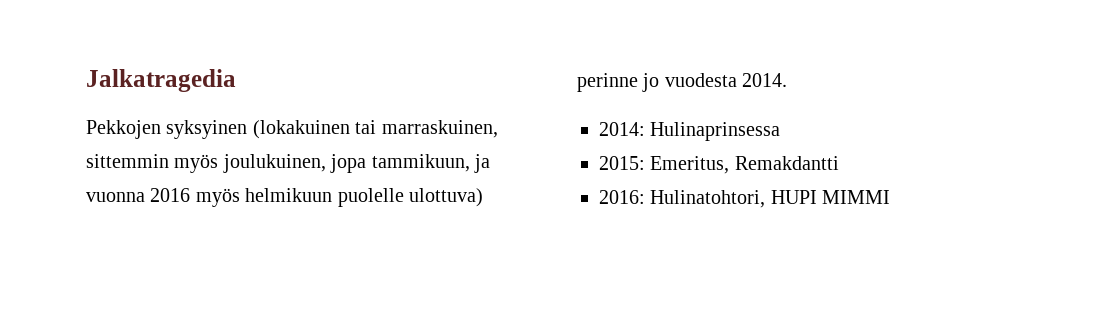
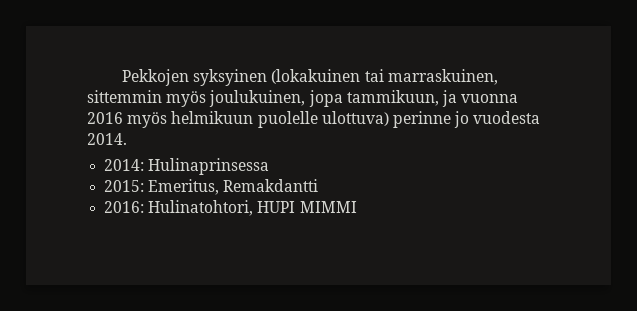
- Jalkatragedia

